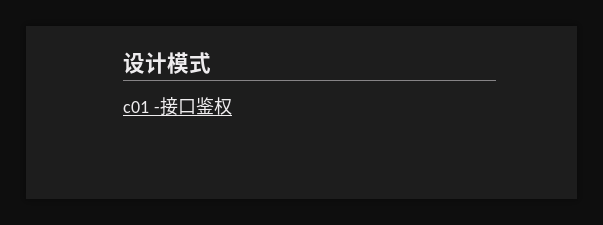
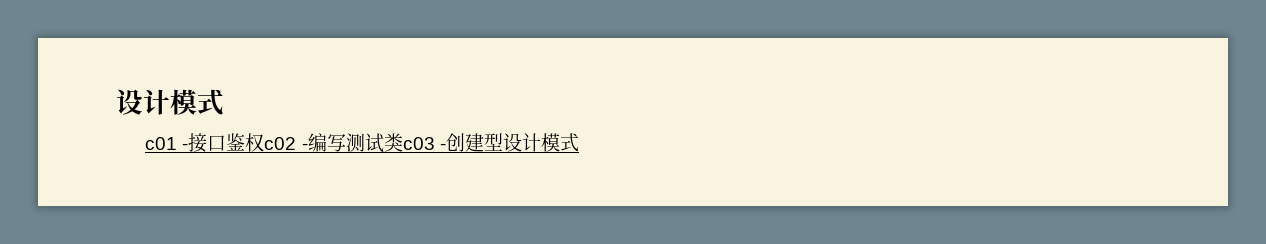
- c01 -接口鉴权
+ c01 -接口鉴权c02 -编写测试类c03 -创建型设计模式

